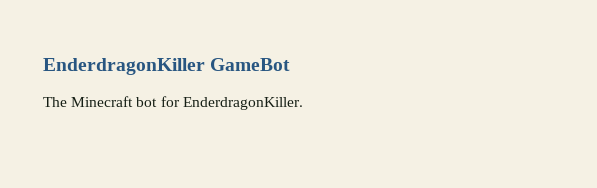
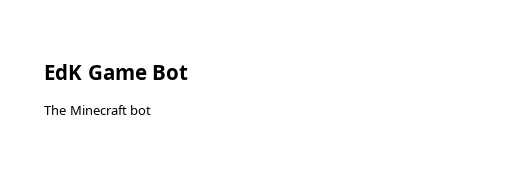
- EnderdragonKiller GameBot
+ EdK Game Bot
- The Minecraft bot for EnderdragonKiller.
+ The Minecraft bot

